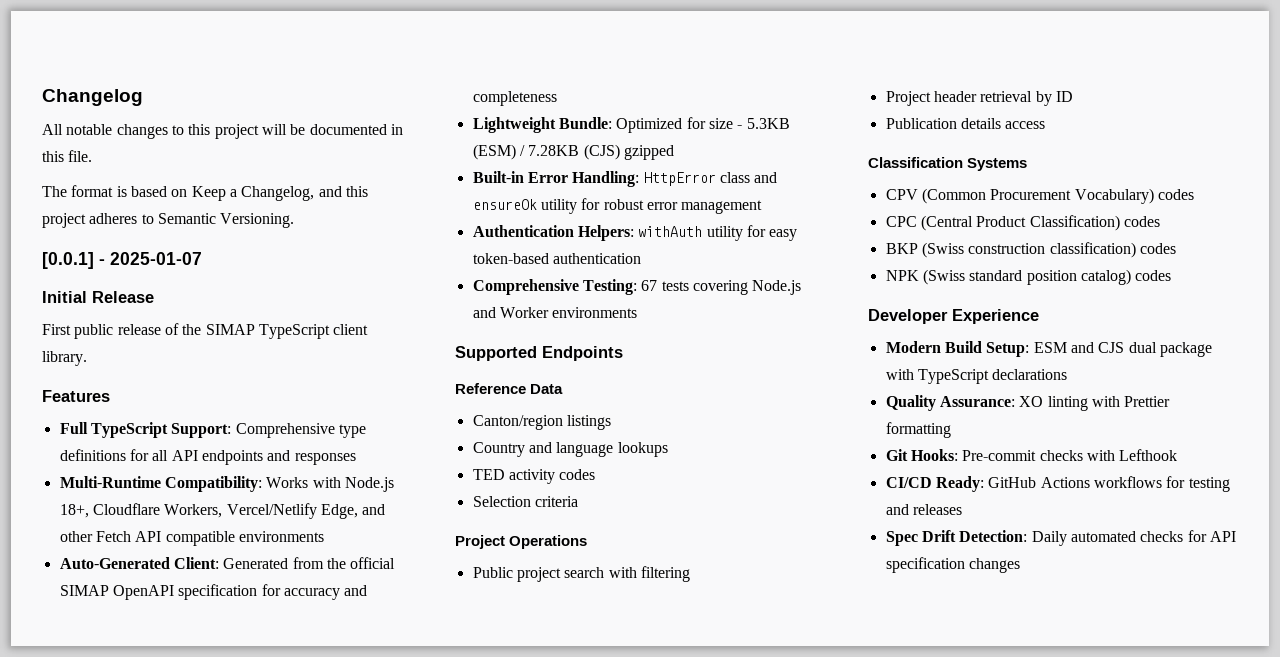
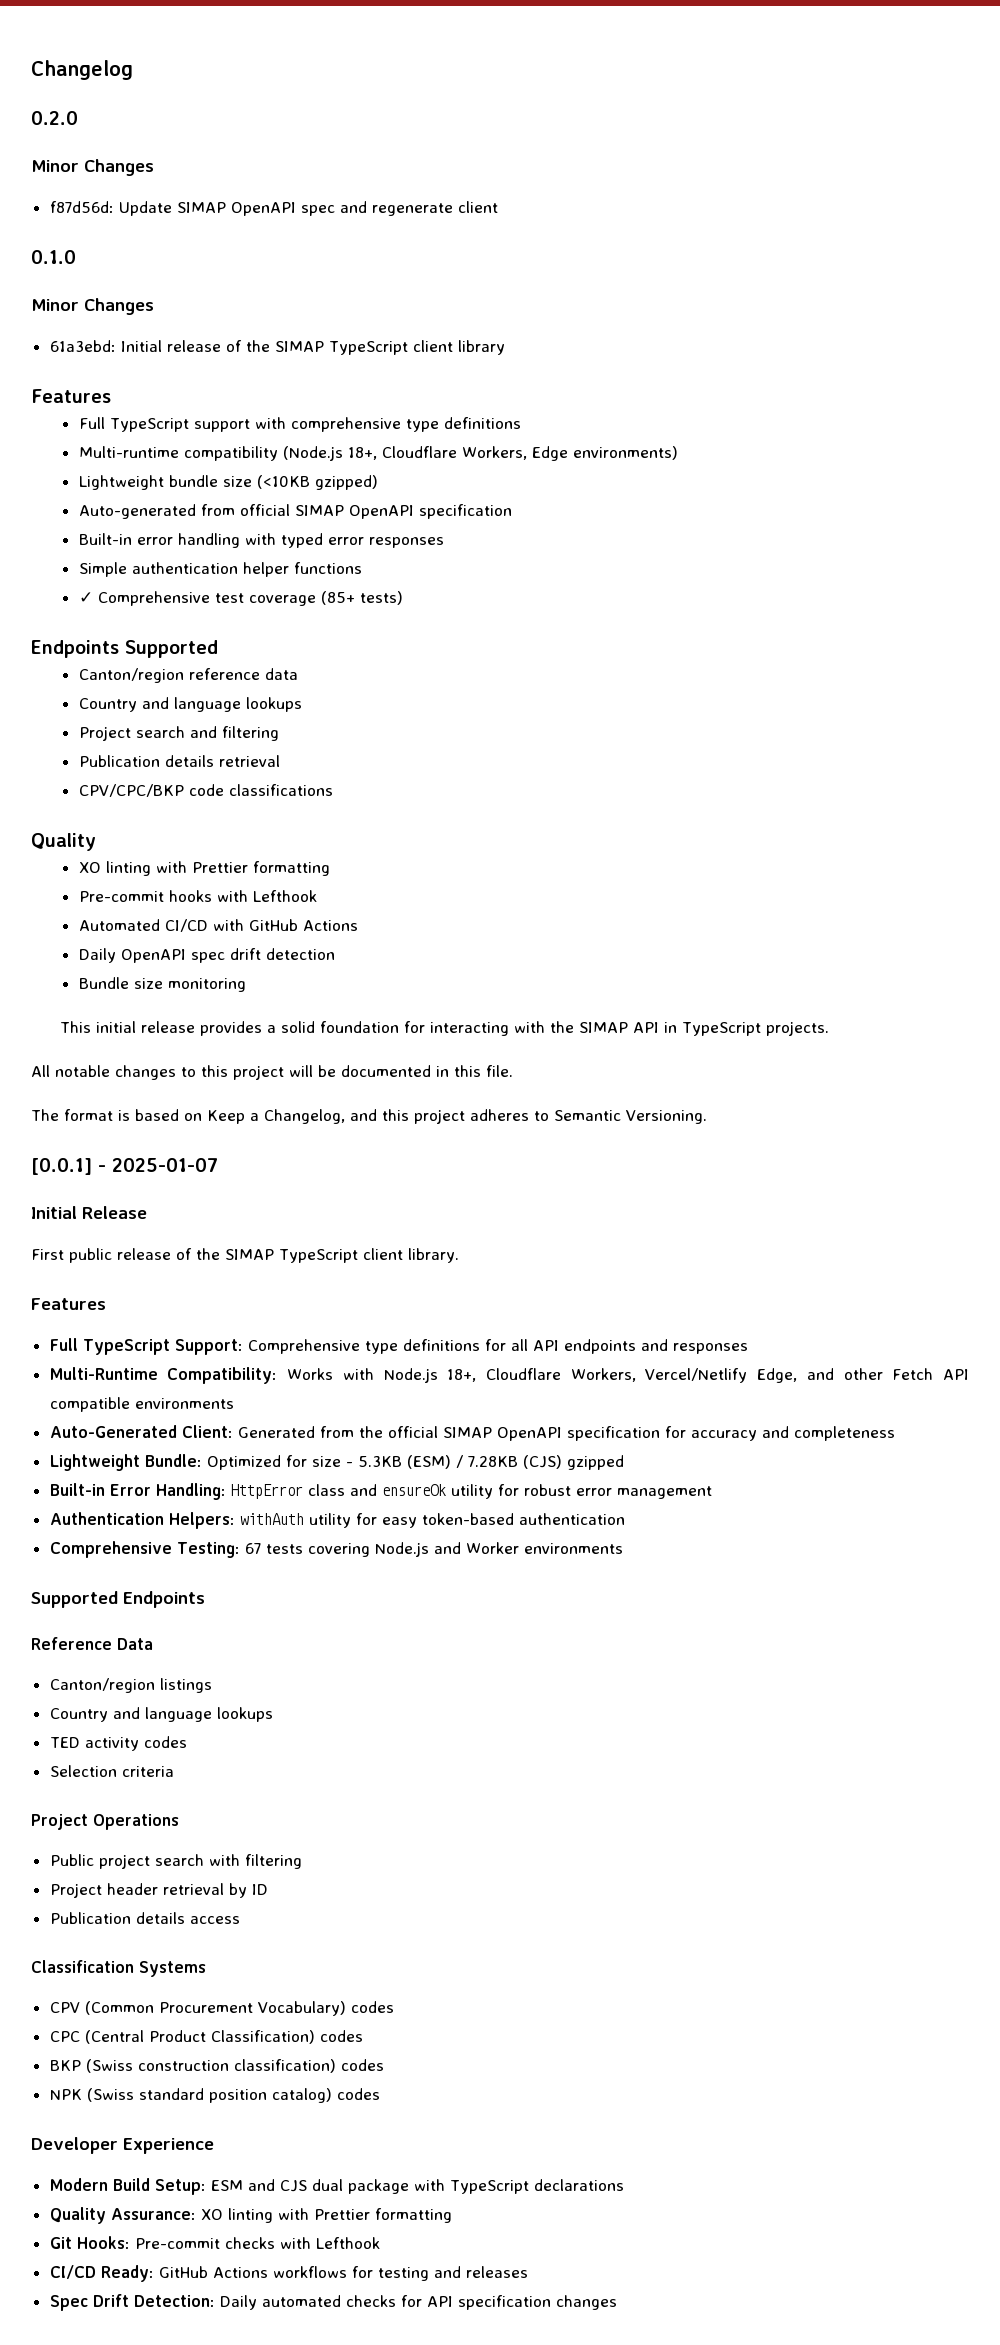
+ 0.2.0
+ Minor Changes
+ f87d56d: Update SIMAP OpenAPI spec and regenerate client
+ 0.1.0
+ Minor Changes
+ 61a3ebd: Initial release of the SIMAP TypeScript client library
+ Features
+ Full TypeScript support with comprehensive type definitions
+ Multi-runtime compatibility (Node.js 18+, Cloudflare Workers, Edge environments)
+ Lightweight bundle size (<10KB gzipped)
+ Auto-generated from official SIMAP OpenAPI specification
+ Built-in error handling with typed error responses
+ Simple authentication helper functions
+ ✓ Comprehensive test coverage (85+ tests)
+ Endpoints Supported
+ Canton/region reference data
+ Country and language lookups
+ Project search and filtering
+ Publication details retrieval
+ CPV/CPC/BKP code classifications
+ Quality
+ XO linting with Prettier formatting
+ Pre-commit hooks with Lefthook
+ Automated CI/CD with GitHub Actions
+ Daily OpenAPI spec drift detection
+ Bundle size monitoring
+ This initial release provides a solid foundation for interacting with the SIMAP API in TypeScript projects.

